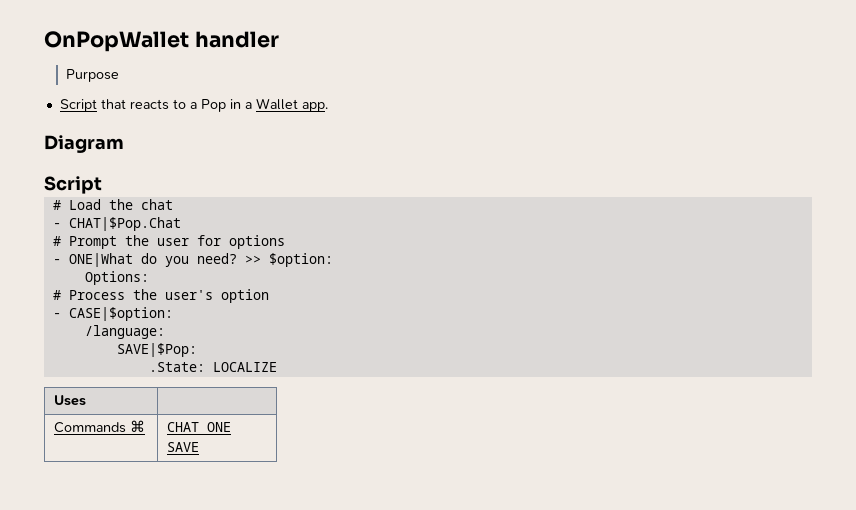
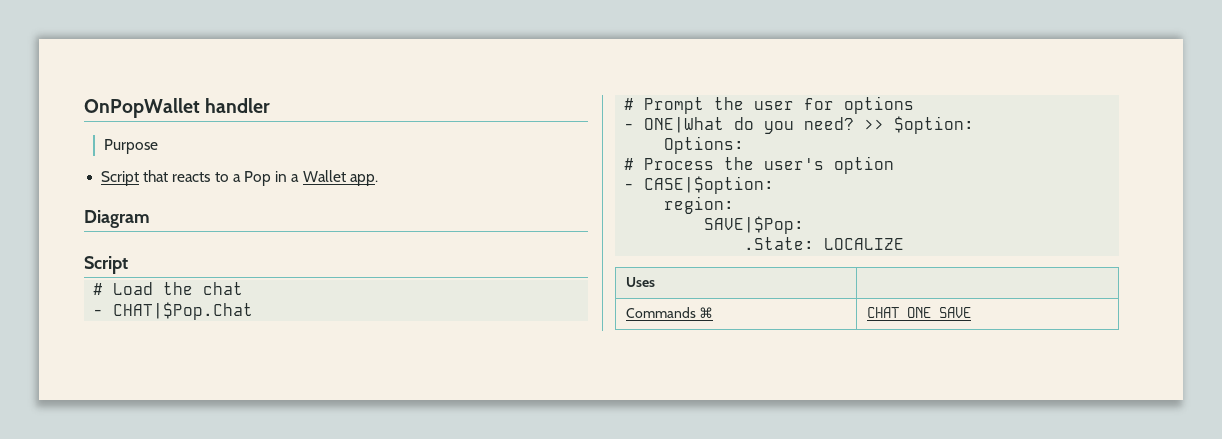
- /language:
+ region:

